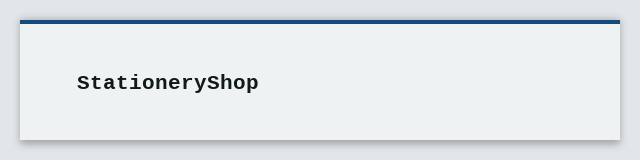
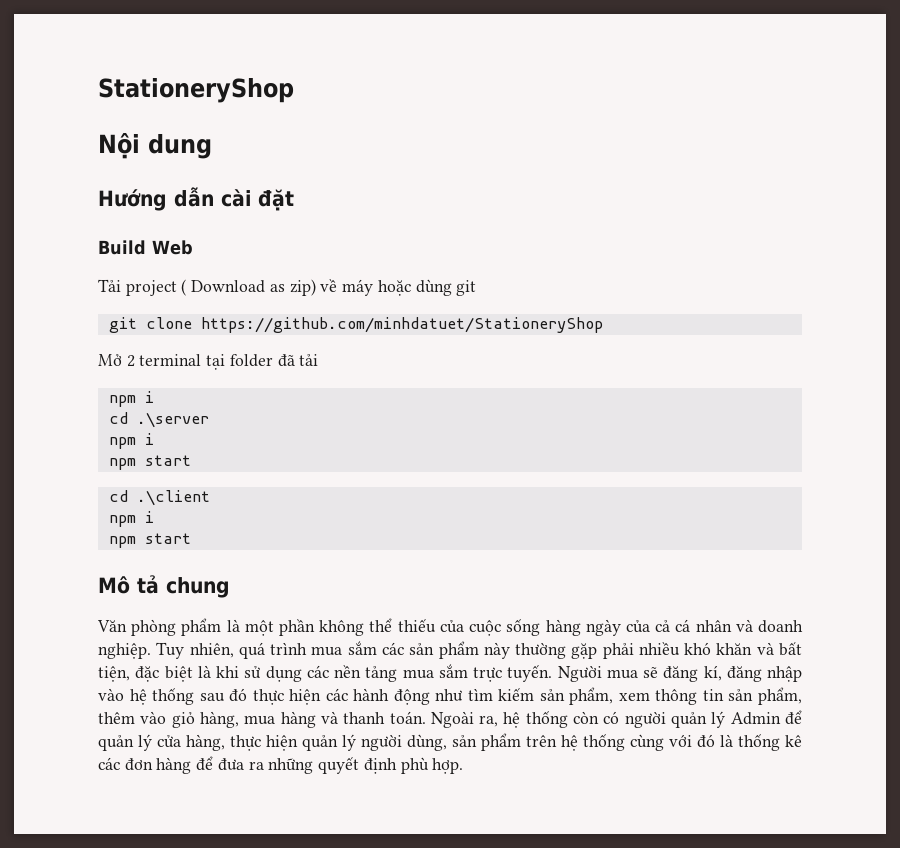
+ Nội dung
+ Hướng dẫn cài đặt
+ Build Web
+ Tải project ( Download as zip) về máy hoặc dùng git
+ git clone https://github.com/minhdatuet/StationeryShop
+ Mở 2 terminal tại folder đã tải
+ npm i
+ cd .\server
+ npm i
+ npm start
+ cd .\client
+ npm i
+ npm start
+ Mô tả chung
+ Văn phòng phẩm là một phần không thể thiếu của cuộc sống hàng ngày của cả cá nhân và doanh nghiệp. Tuy nhiên, quá trình mua sắm các sản phẩm này thường gặp phải nhiều khó khăn và bất tiện, đặc biệt là khi sử dụng các nền tảng mua sắm trực tuyến. Người mua sẽ đăng kí, đăng nhập vào hệ thống sau đó thực hiện các hành động như tìm kiếm sản phẩm, xem thông tin sản phẩm, thêm vào giỏ hàng, mua hàng và thanh toán. Ngoài ra, hệ thống còn có người quản lý Admin để quản lý cửa hàng, thực hiện quản lý người dùng, sản phẩm trên hệ thống cùng với đó là thống kê các đơn hàng để đưa ra những quyết định phù hợp.

